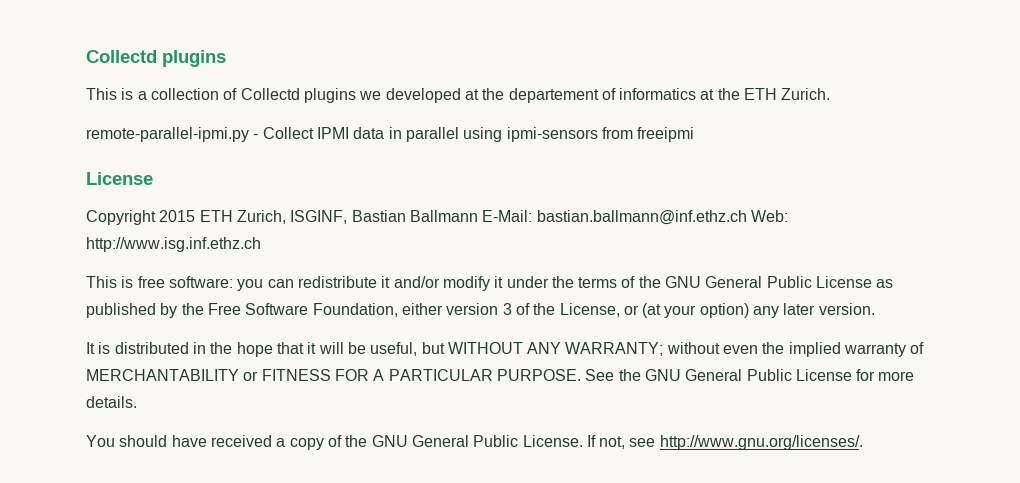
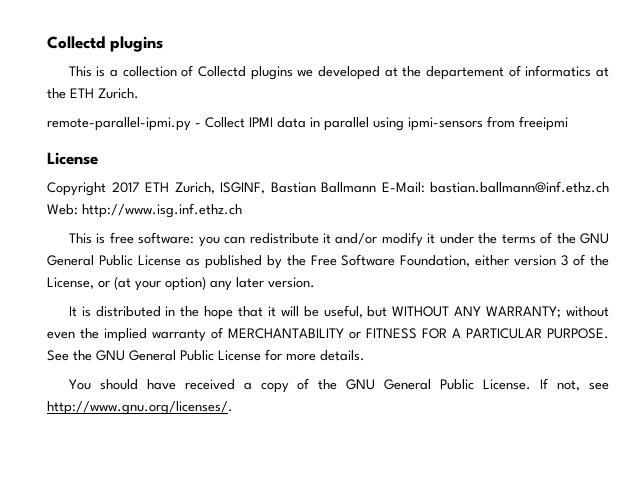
- Copyright 2015 ETH Zurich, ISGINF, Bastian Ballmann E-Mail: bastian.ballmann@inf.ethz.ch Web: http://www.isg.inf.ethz.ch
+ Copyright 2017 ETH Zurich, ISGINF, Bastian Ballmann E-Mail: bastian.ballmann@inf.ethz.ch Web: http://www.isg.inf.ethz.ch

